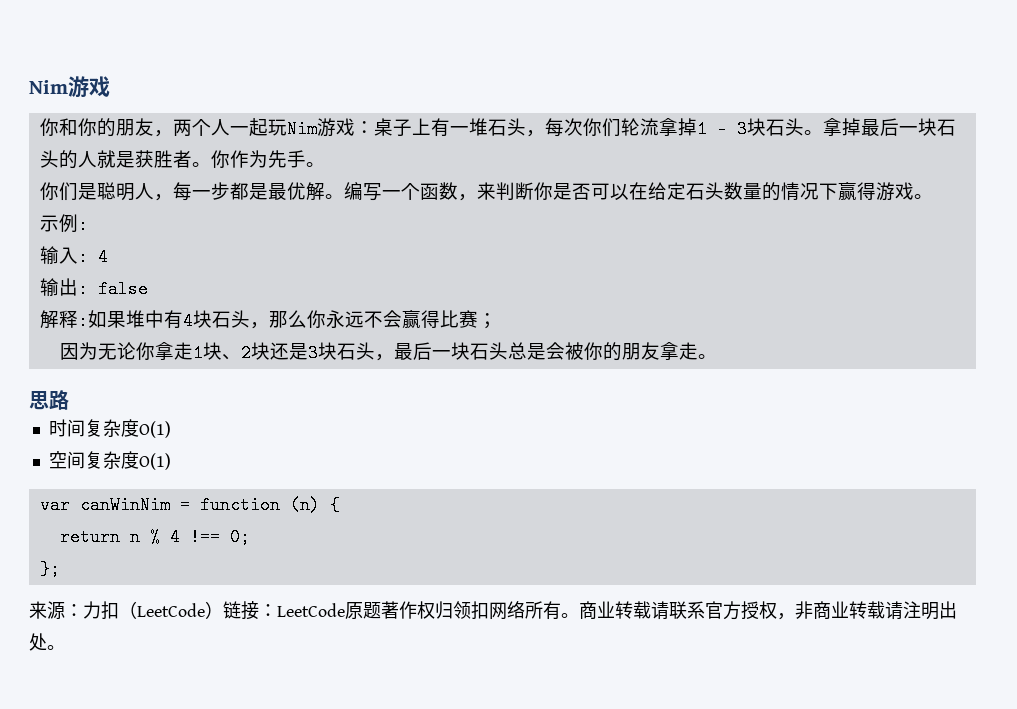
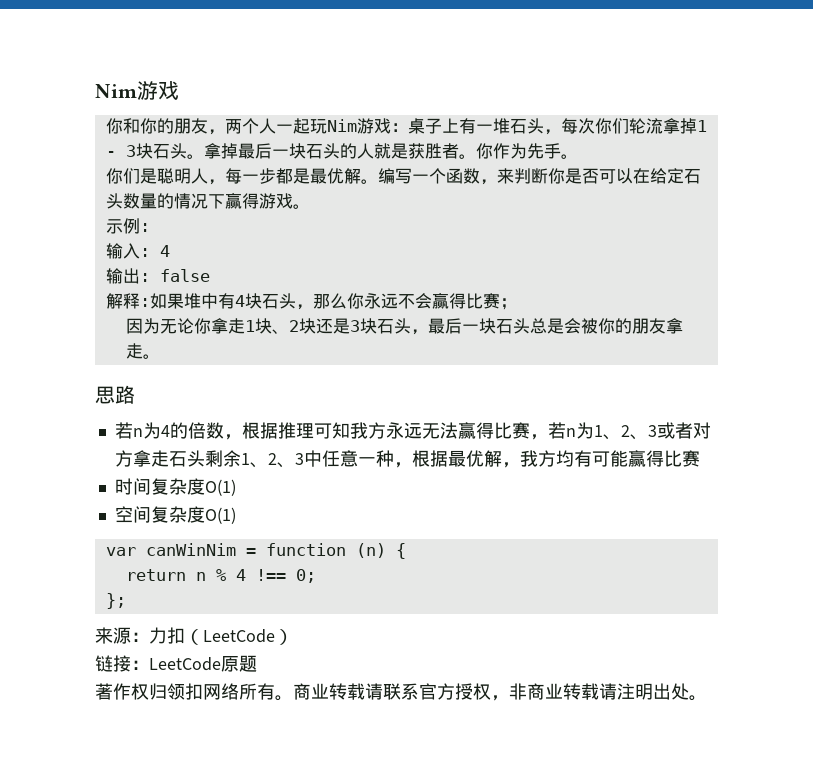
+ 若n为4的倍数，根据推理可知我方永远无法赢得比赛，若n为1、2、3或者对方拿走石头剩余1、2、3中任意一种，根据最优解，我方均有可能赢得比赛
- 来源：力扣（LeetCode）链接：LeetCode原题著作权归领扣网络所有。
+ 来源：力扣（LeetCode）
+ 链接：LeetCode原题
+ 著作权归领扣网络所有。

